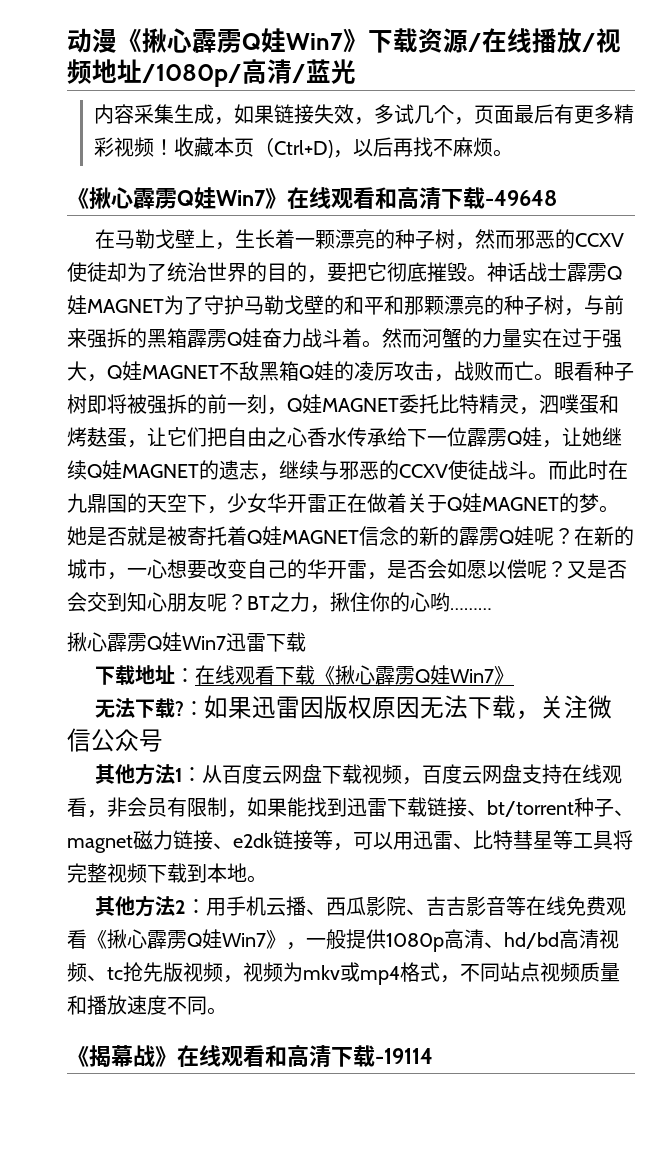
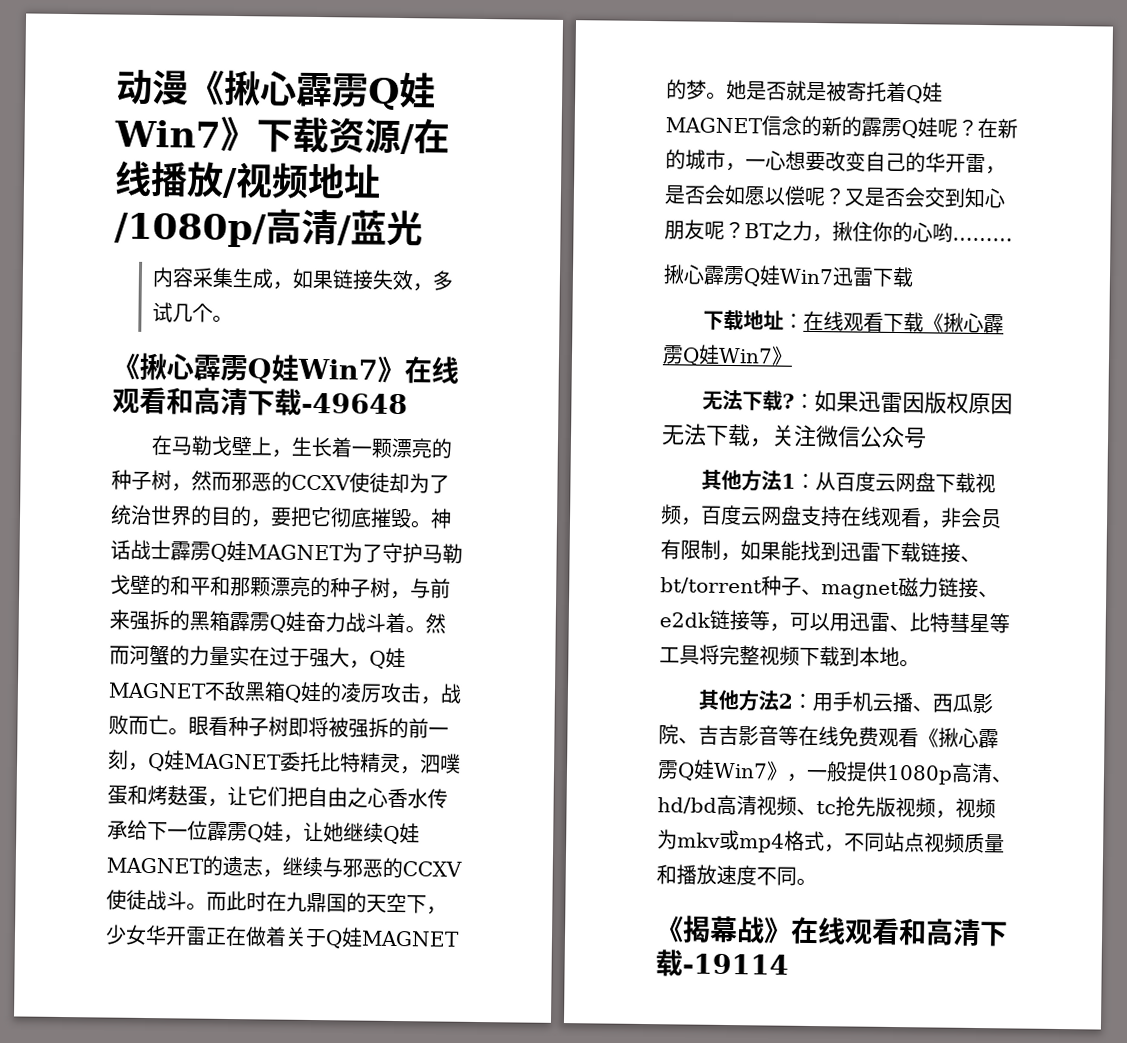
- 内容采集生成，如果链接失效，多试几个，页面最后有更多精彩视频！收藏本页（Ctrl+D)，以后再找不麻烦。
+ 内容采集生成，如果链接失效，多试几个。

